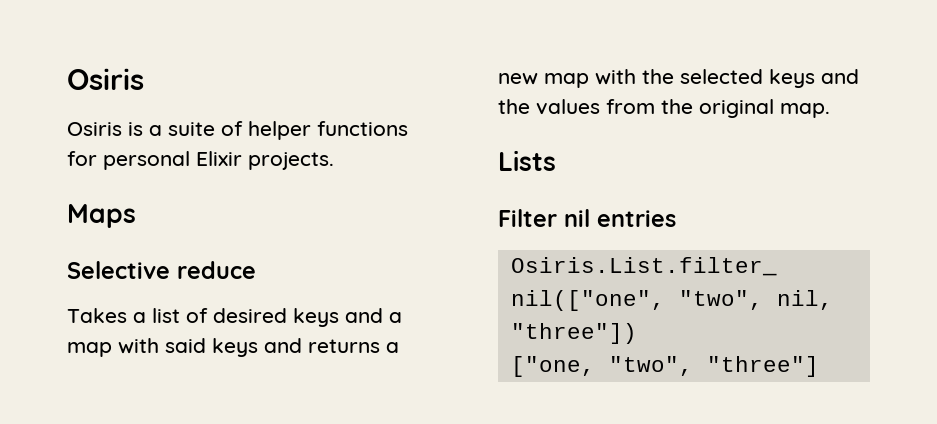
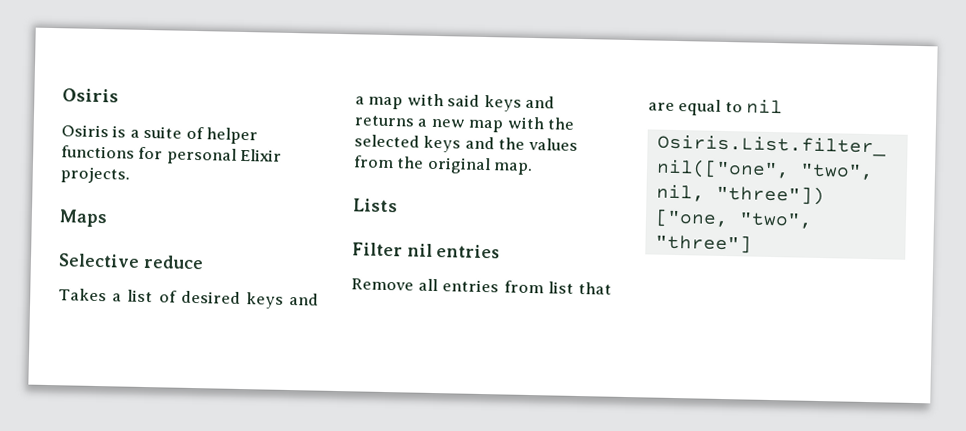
+ Remove all entries from list that are equal to nil

